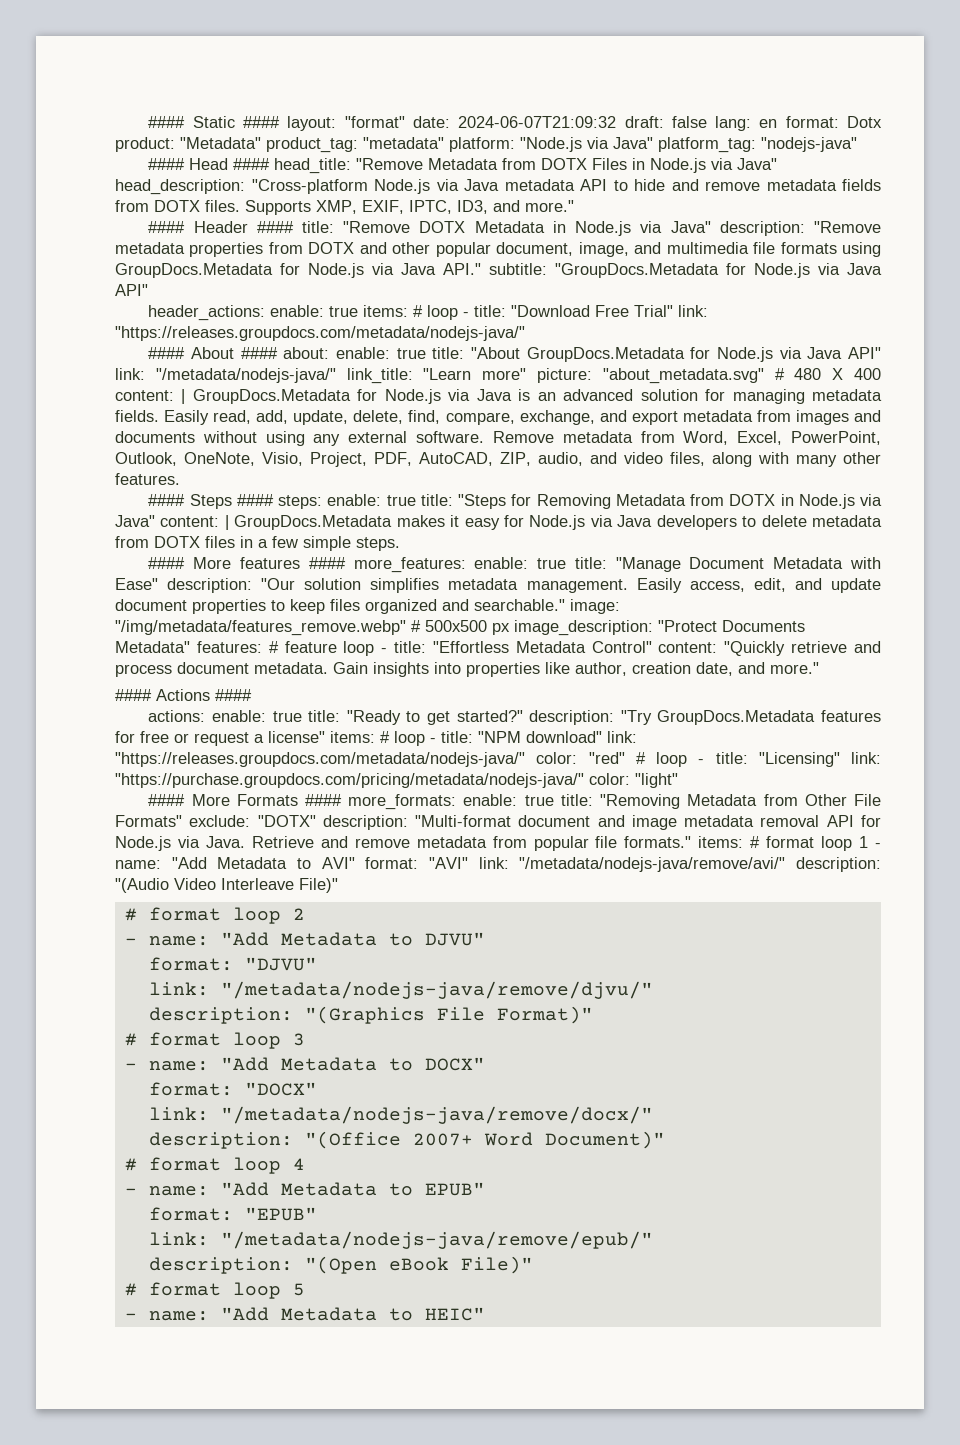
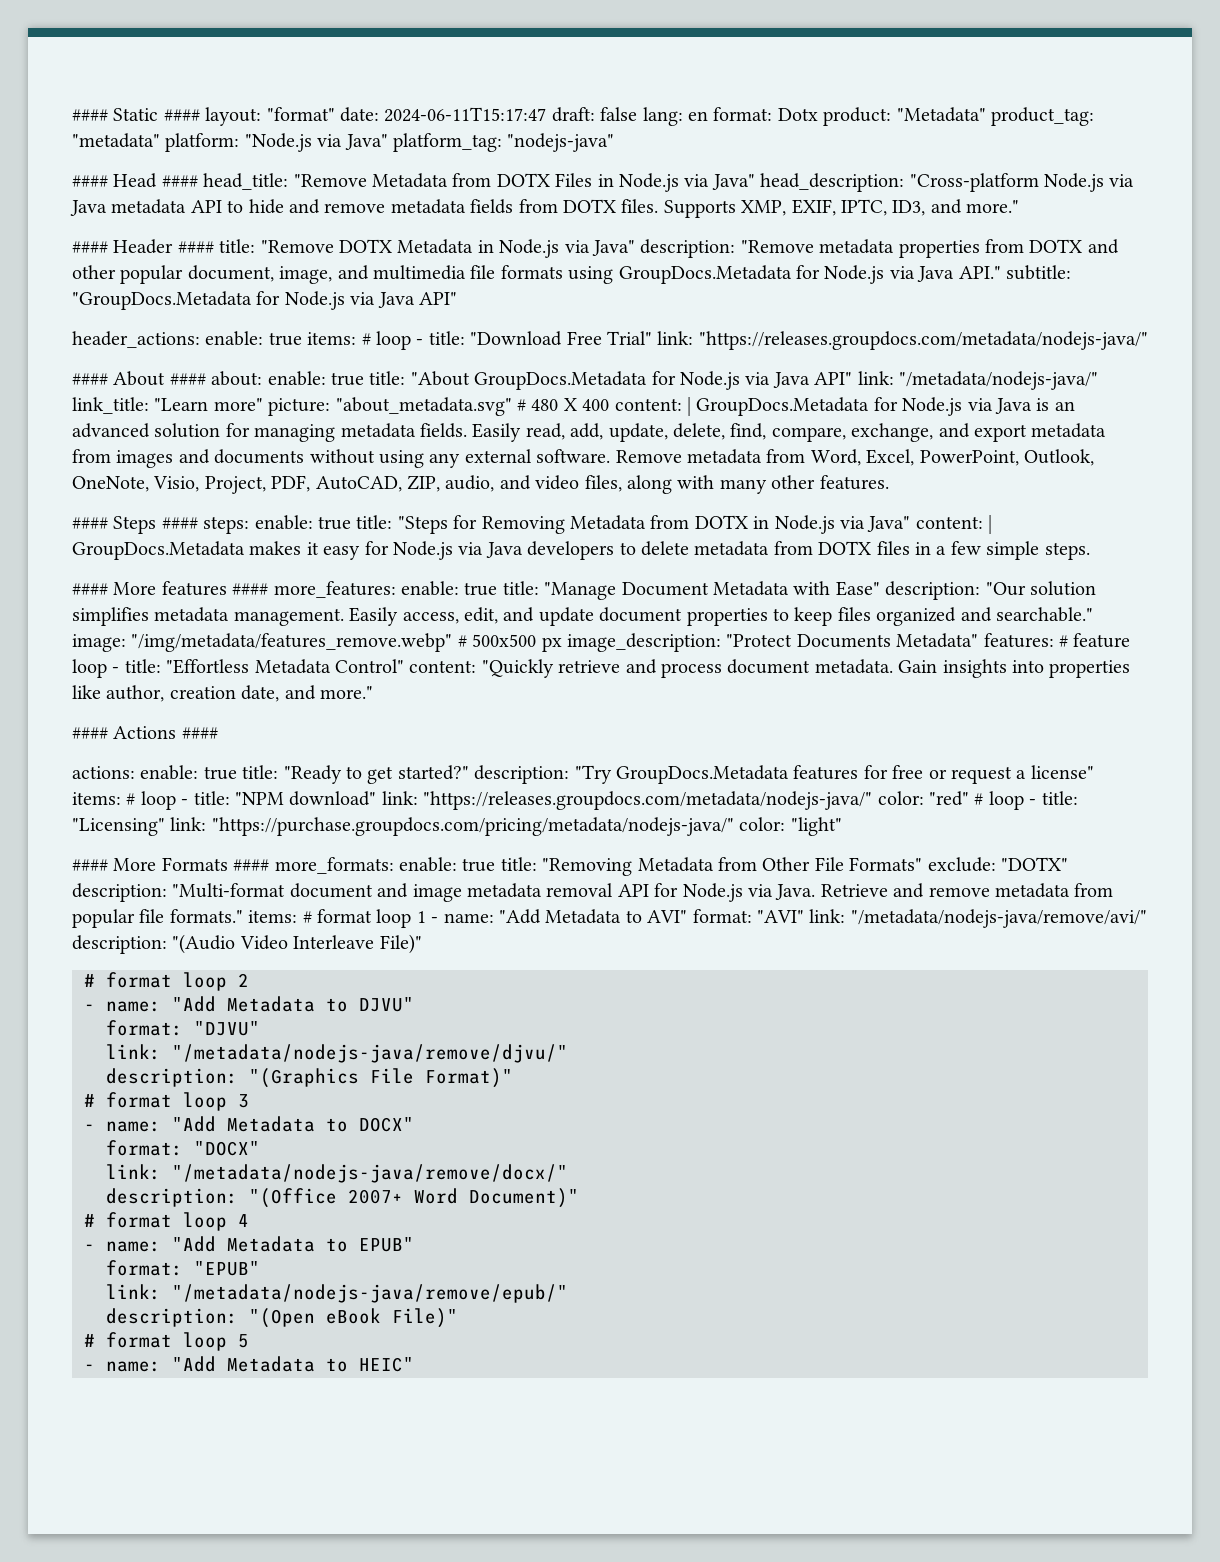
- #### Static #### layout: "format" date: 2024-06-07T21:09:32 draft: false lang: en format: Dotx product: "Metadata" product_tag: "metadata" platform: "Node.js via Java" platform_tag: "nodejs-java"
+ #### Static #### layout: "format" date: 2024-06-11T15:17:47 draft: false lang: en format: Dotx product: "Metadata" product_tag: "metadata" platform: "Node.js via Java" platform_tag: "nodejs-java"

